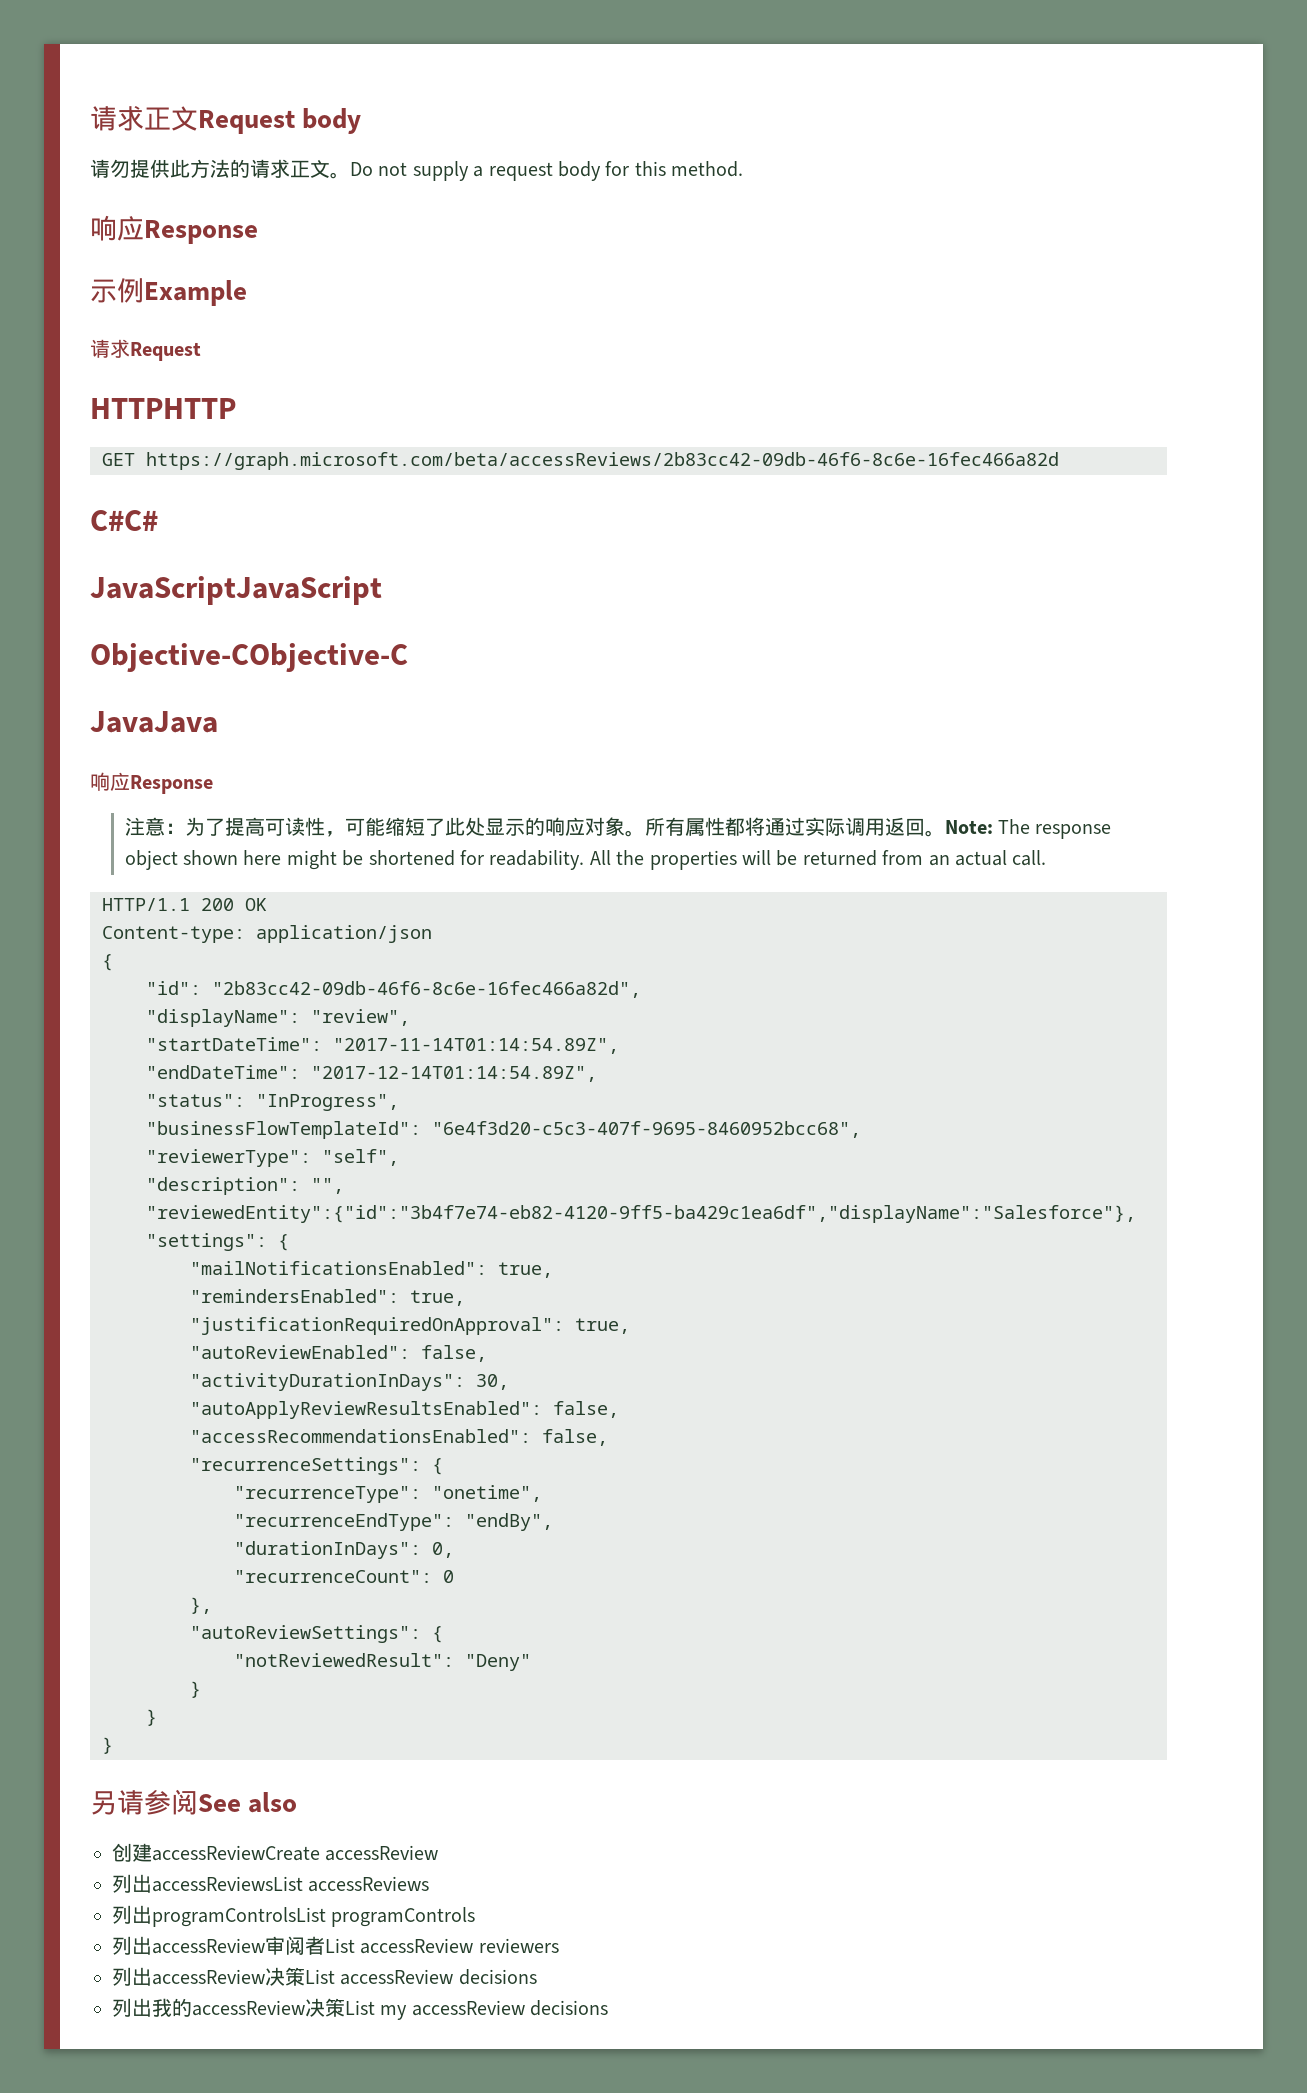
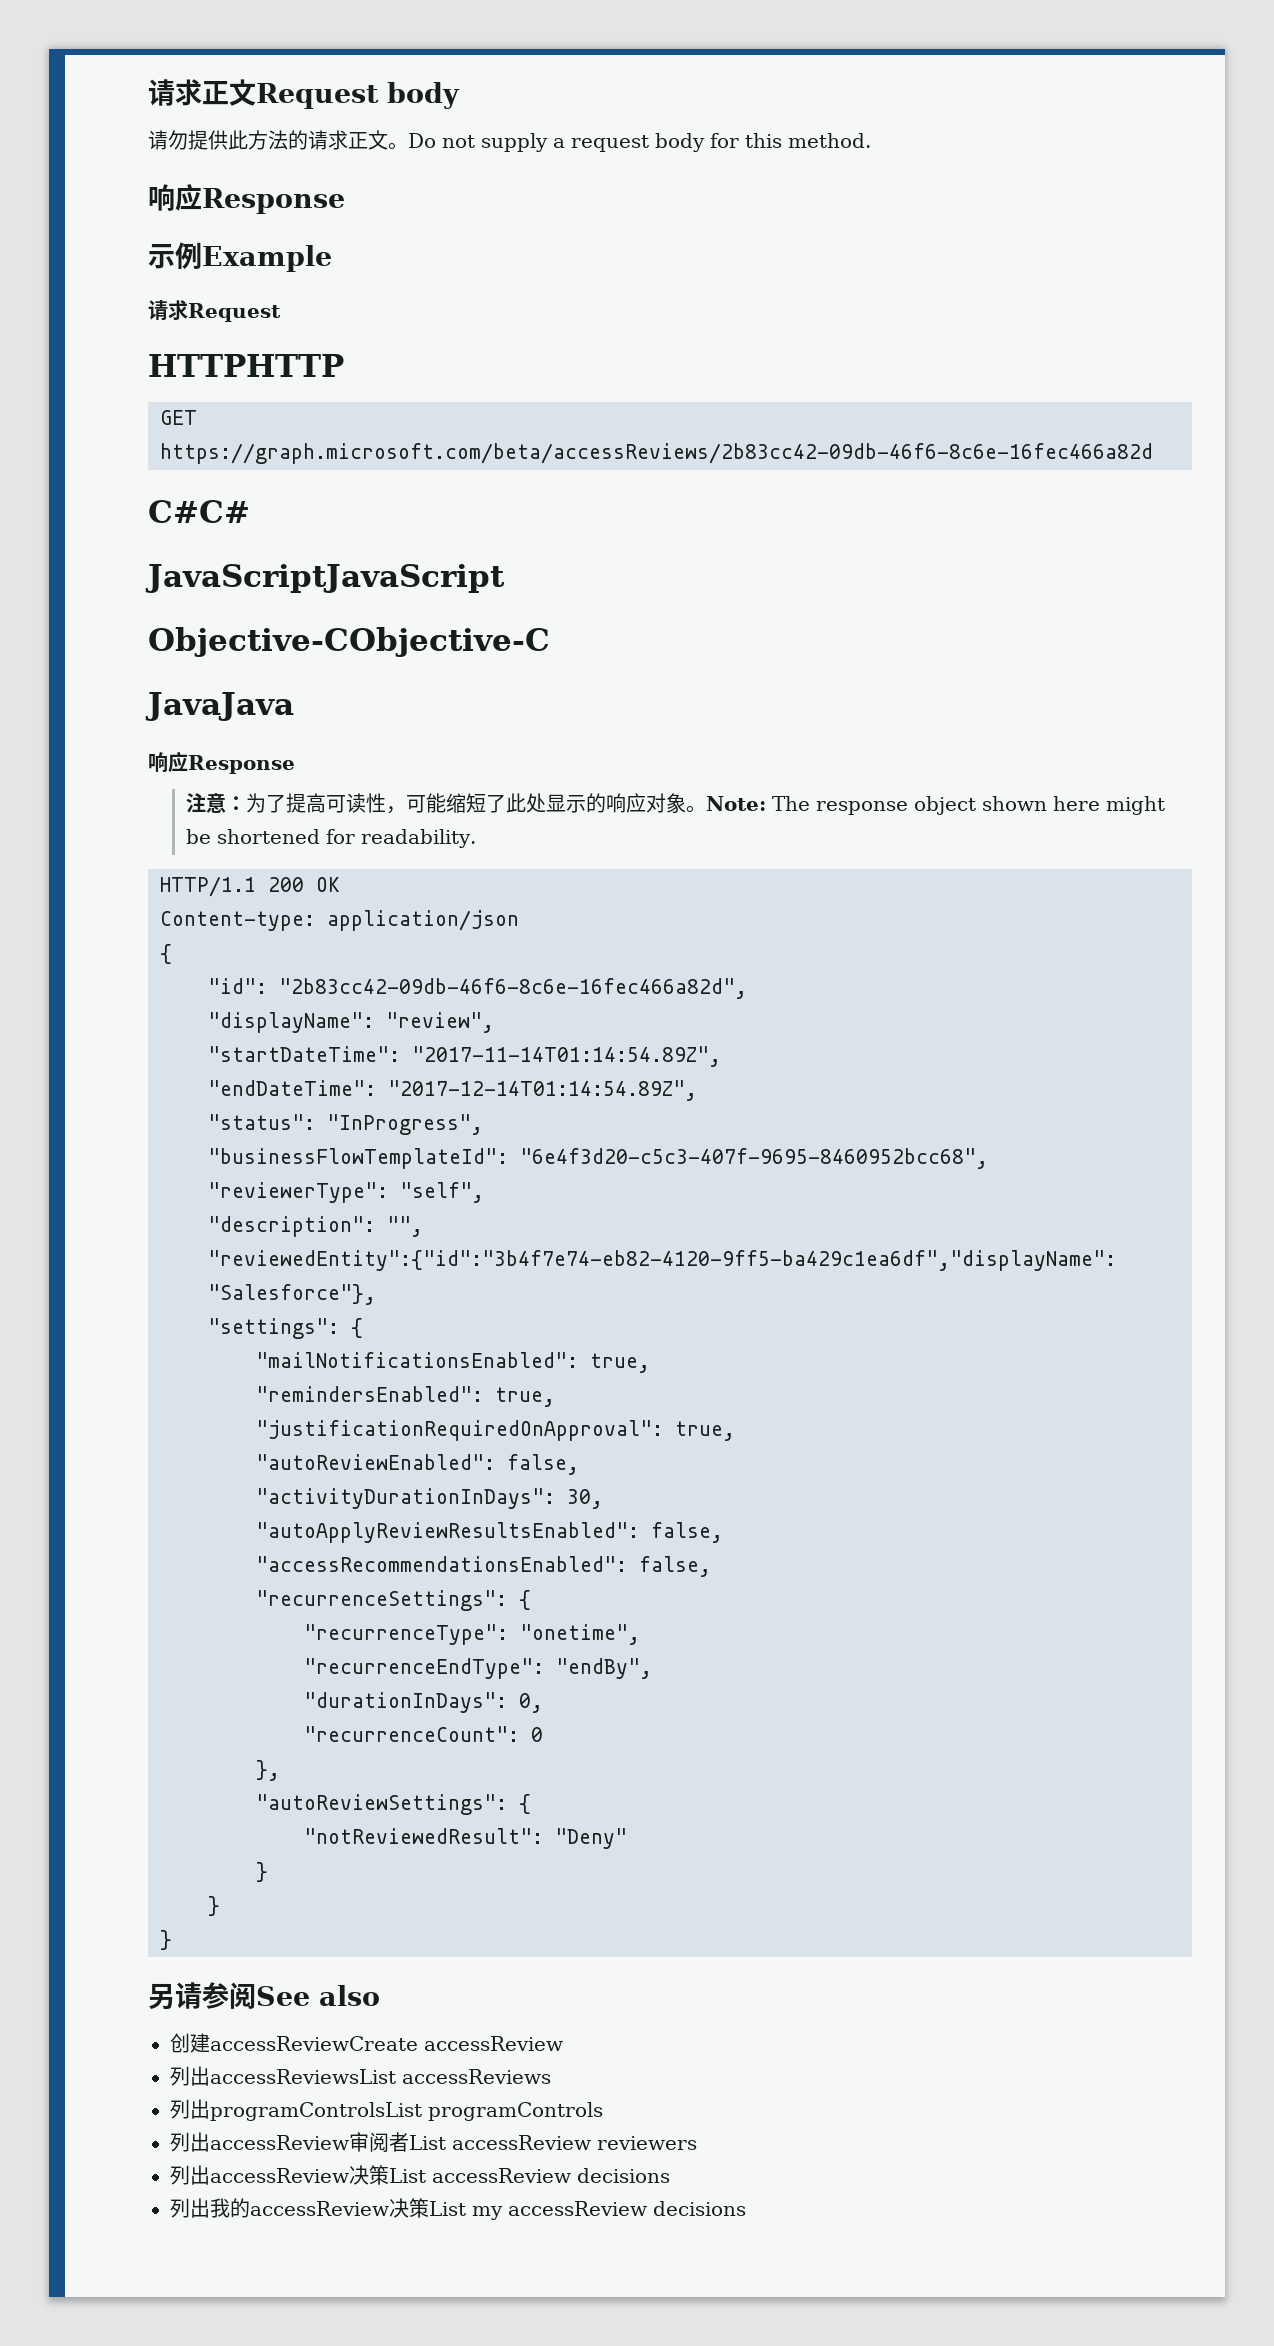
- 所有属性都将通过实际调用返回。
- All the properties will be returned from an actual call.

